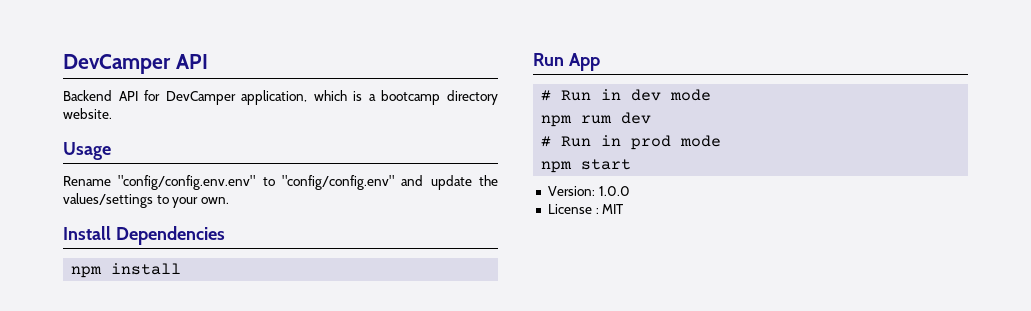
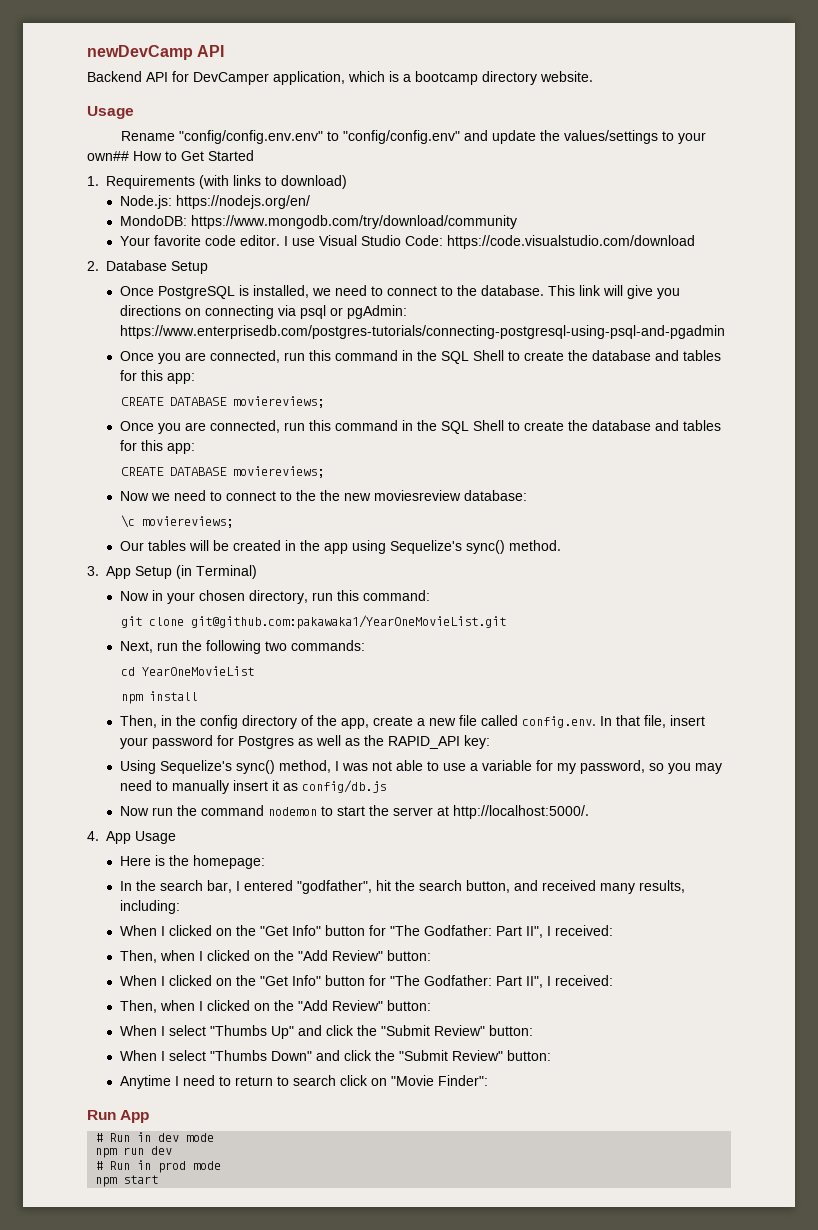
- DevCamper API
+ newDevCamp API
- Rename "config/config.env.env" to "config/config.env" and update the values/settings to your own.
- Install Dependencies
+ Rename "config/config.env.env" to "config/config.env" and update the values/settings to your own## How to Get Started
+ 1. Requirements (with links to download)
+ Node.js: https://nodejs.org/en/
+ MondoDB: https://www.mongodb.com/try/download/community
+ Your favorite code editor. I use Visual Studio Code: https://code.visualstudio.com/download
+ 2. Database Setup
+ Once PostgreSQL is installed, we need to connect to the database. This link will give you directions on connecting via psql or pgAdmin: https://www.enterprisedb.com/postgres-tutorials/connecting-postgresql-using-psql-and-pgadmin
+ Once you are connected, run this command in the SQL Shell to create the database and tables for this app:
+ CREATE DATABASE moviereviews;
+ Once you are connected, run this command in the SQL Shell to create the database and tables for this app:
+ CREATE DATABASE moviereviews;
+ Now we need to connect to the the new moviesreview database:
+ \c moviereviews;
+ Our tables will be created in the app using Sequelize's sync() method.
+ 3. App Setup (in Terminal)
+ Now in your chosen directory, run this command:
+ git clone git@github.com:pakawaka1/YearOneMovieList.git
+ Next, run the following two commands:
+ cd YearOneMovieList
  npm install
+ Then, in the config directory of the app, create a new file called config.env. In that file, insert your password for Postgres as well as the RAPID_API key:
+ Using Sequelize's sync() method, I was not able to use a variable for my password, so you may need to manually insert it as config/db.js
+ Now run the command nodemon to start the server at http://localhost:5000/.
+ 4. App Usage
+ Here is the homepage:
+ In the search bar, I entered "godfather", hit the search button, and received many results, including:
+ When I clicked on the "Get Info" button for "The Godfather: Part II", I received:
+ Then, when I clicked on the "Add Review" button:
+ When I clicked on the "Get Info" button for "The Godfather: Part II", I received:
+ Then, when I clicked on the "Add Review" button:
+ When I select "Thumbs Up" and click the "Submit Review" button:
+ When I select "Thumbs Down" and click the "Submit Review" button:
+ Anytime I need to return to search click on "Movie Finder":
- npm rum dev
+ npm run dev
- Version: 1.0.0
- License : MIT

